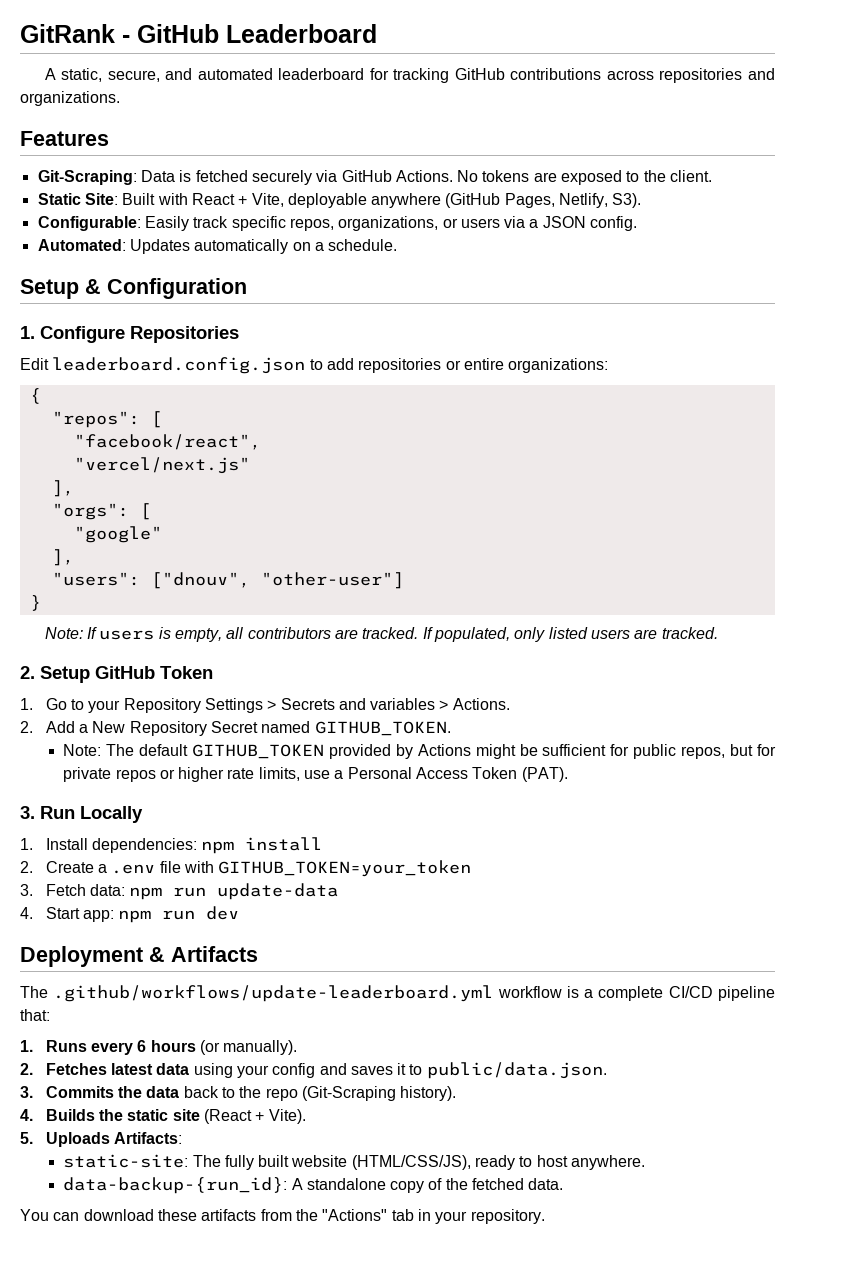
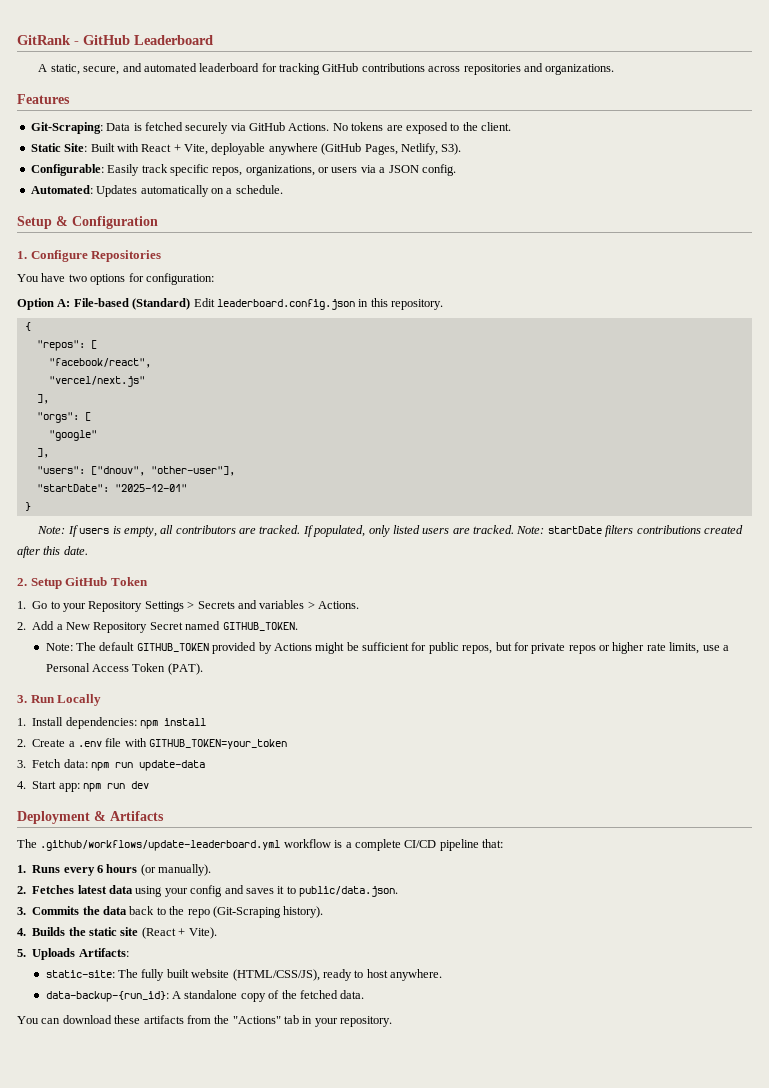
- Edit leaderboard.config.json to add repositories or entire organizations:
+ You have two options for configuration:
+ Option A: File-based (Standard) Edit leaderboard.config.json in this repository.
- "users": ["dnouv", "other-user"]
+ "users": ["dnouv", "other-user"],
+ "startDate": "2025-12-01"
+ Note: startDate filters contributions created after this date.

